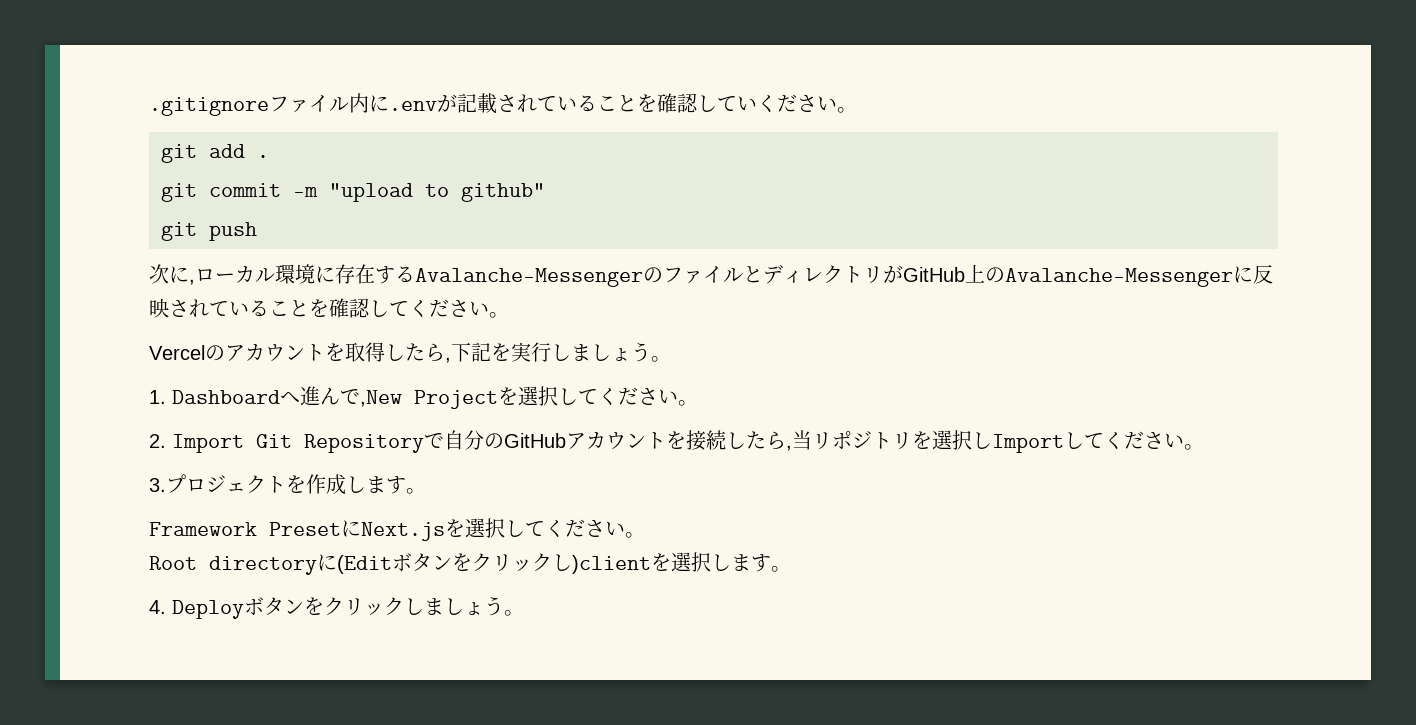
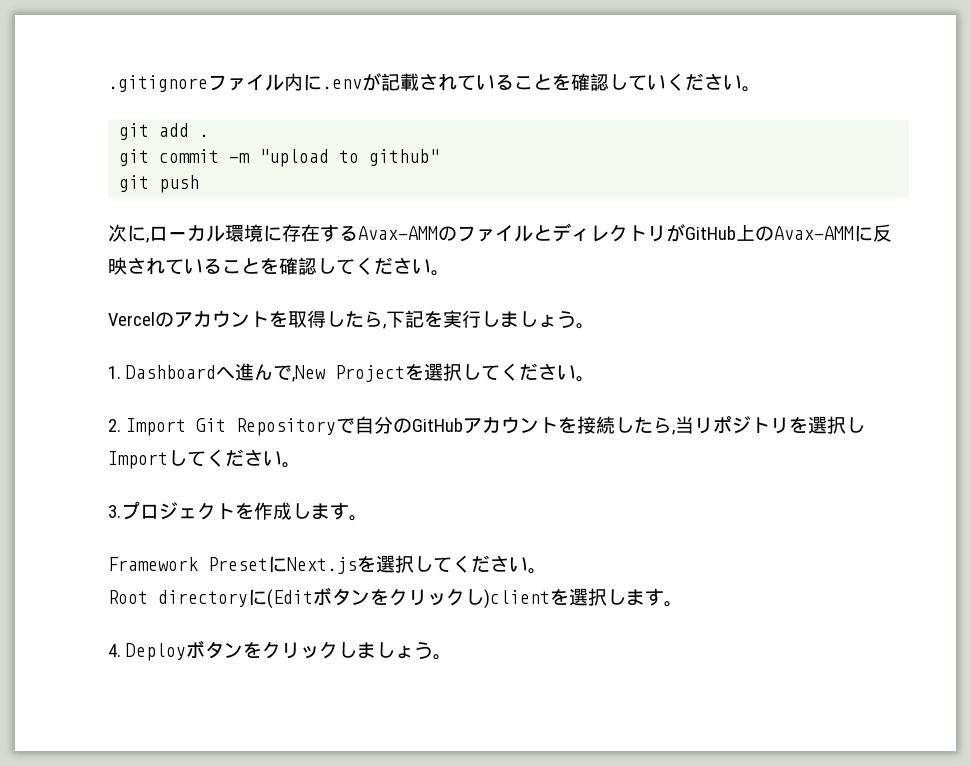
- 次に,ローカル環境に存在するAvalanche-MessengerのファイルとディレクトリがGitHub上のAvalanche-Messengerに反映されていることを確認してください。
+ 次に,ローカル環境に存在するAvax-AMMのファイルとディレクトリがGitHub上のAvax-AMMに反映されていることを確認してください。

